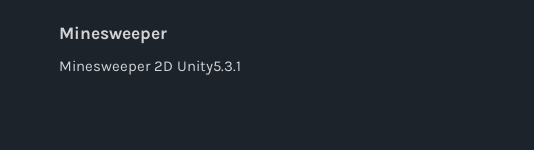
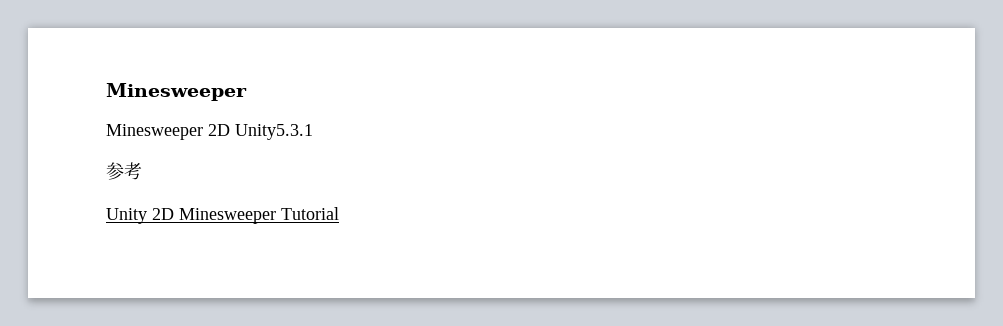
+ 参考
+ Unity 2D Minesweeper Tutorial

